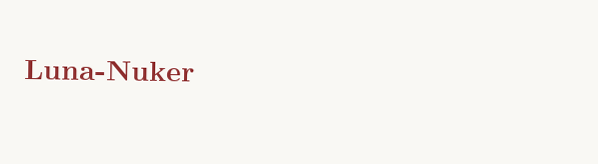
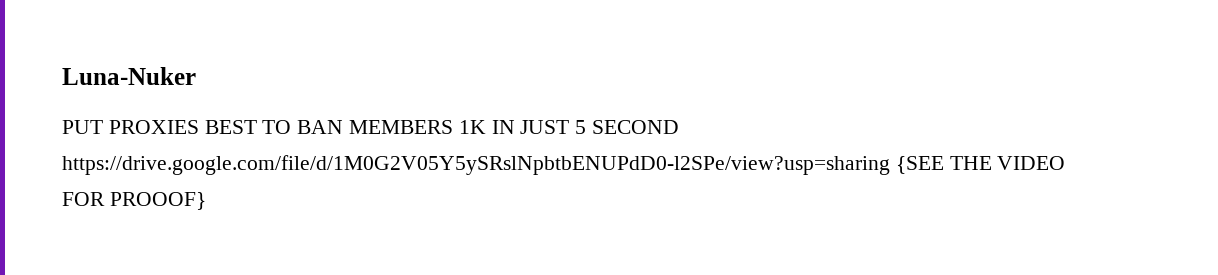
+ PUT PROXIES BEST TO BAN MEMBERS 1K IN JUST 5 SECOND https://drive.google.com/file/d/1M0G2V05Y5ySRslNpbtbENUPdD0-l2SPe/view?usp=sharing {SEE THE VIDEO FOR PROOOF}

